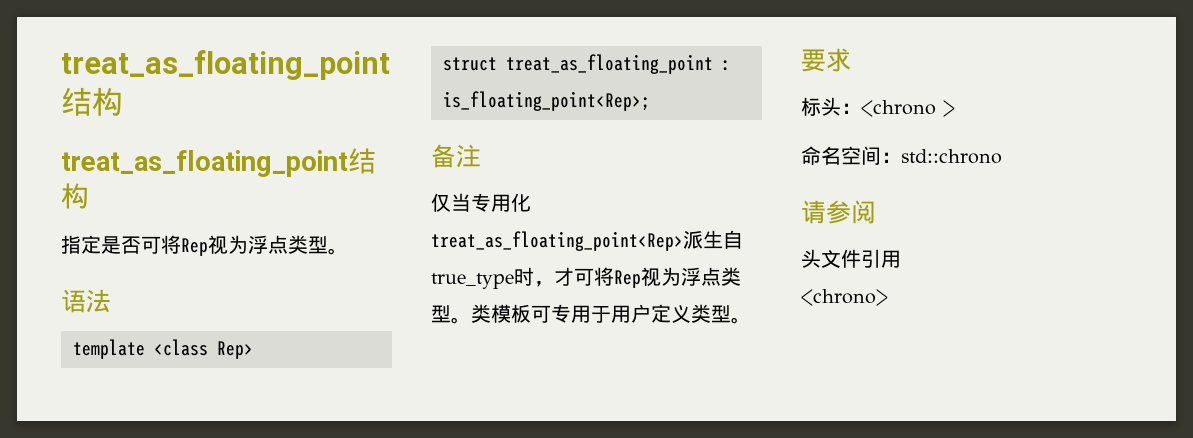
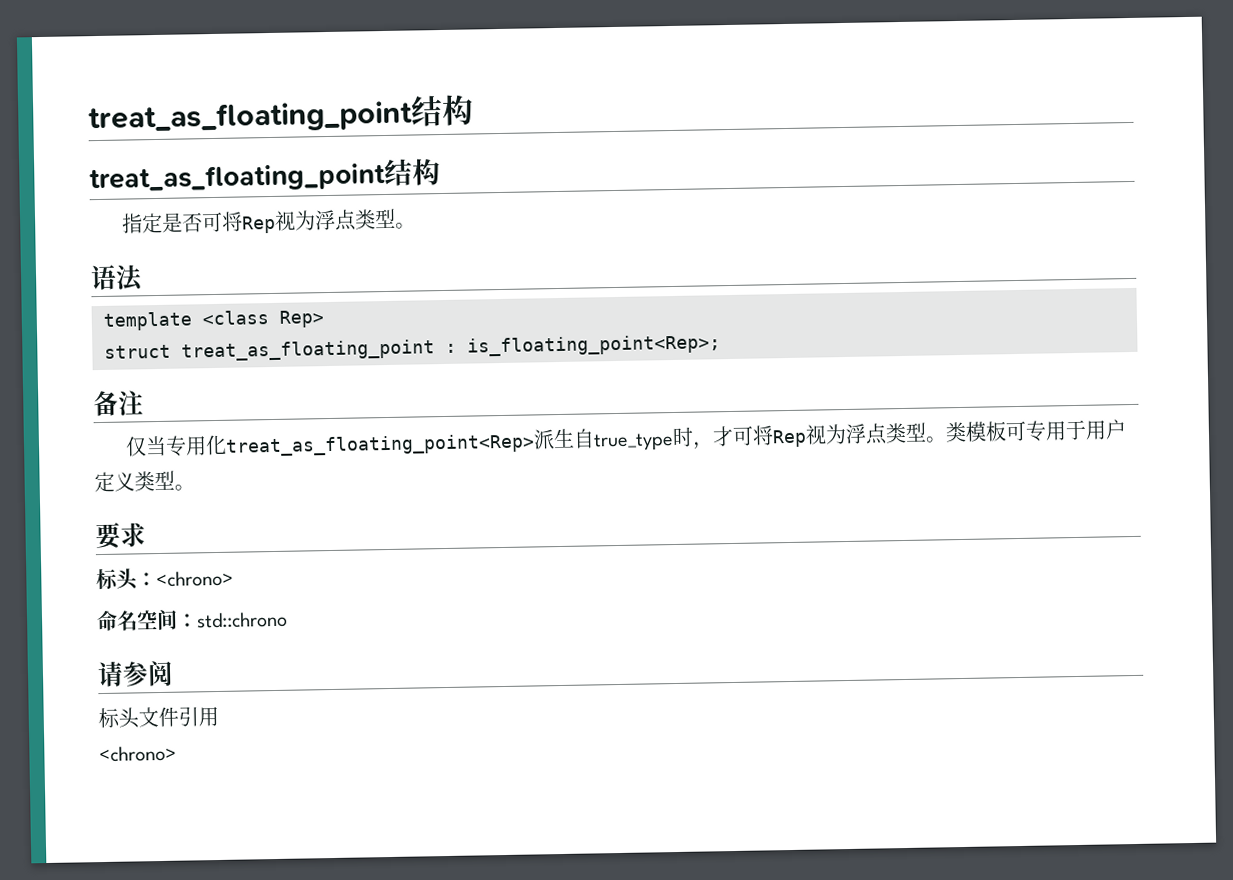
- 标头：<chrono >
+ 标头：<chrono>
- 头文件引用
+ 标头文件引用

